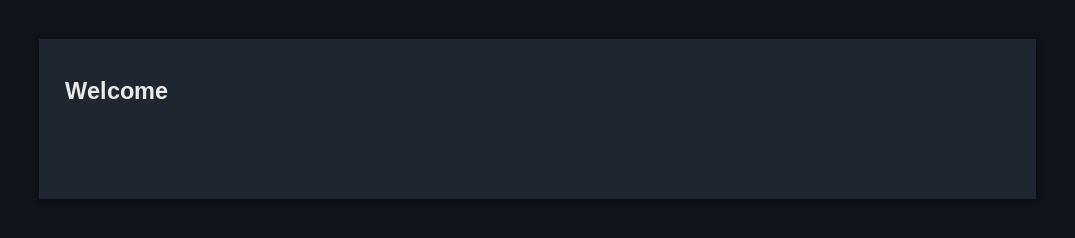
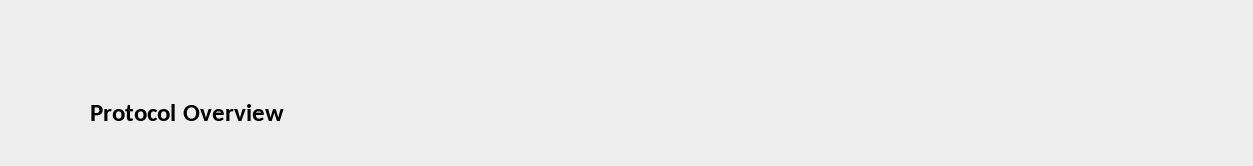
- Welcome
+ Protocol Overview

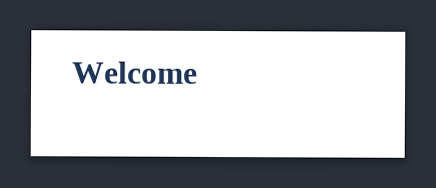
- Protocol Overview
+ Welcome

